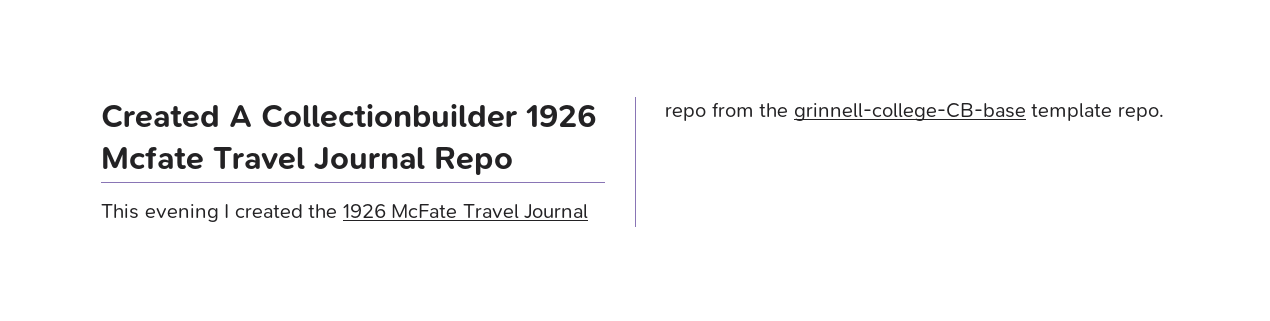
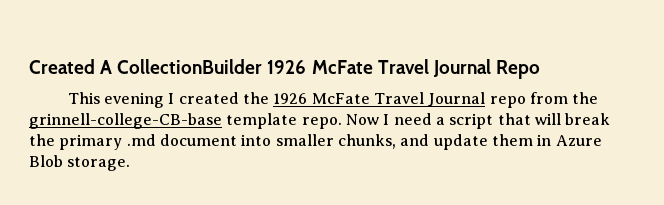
- Created A Collectionbuilder 1926 Mcfate Travel Journal Repo
+ Created A CollectionBuilder 1926 McFate Travel Journal Repo
+ Now I need a script that will break the primary .md document into smaller chunks, and update them in Azure Blob storage.

